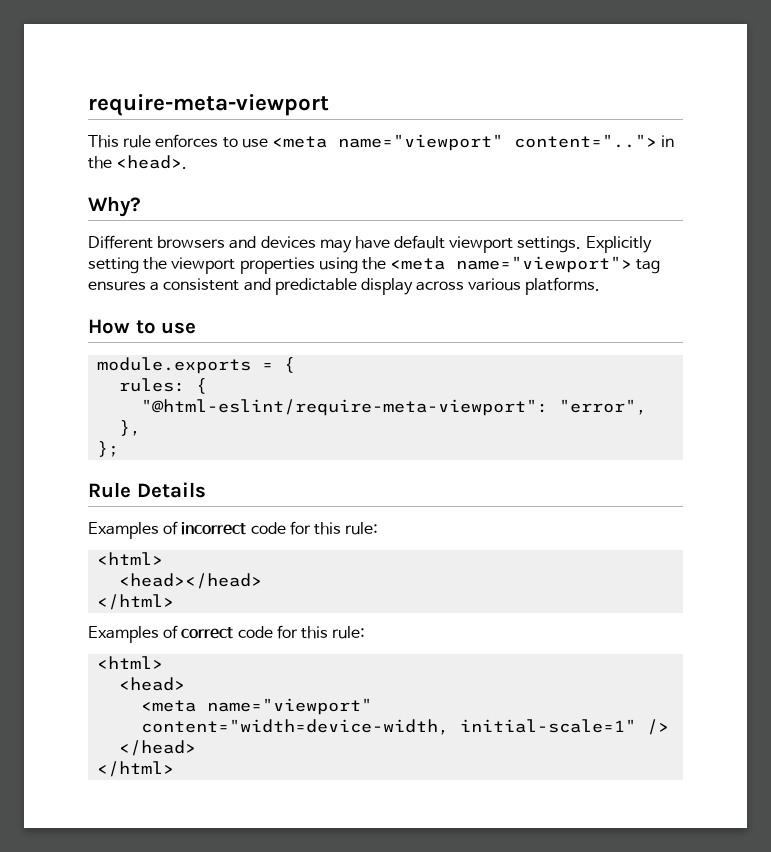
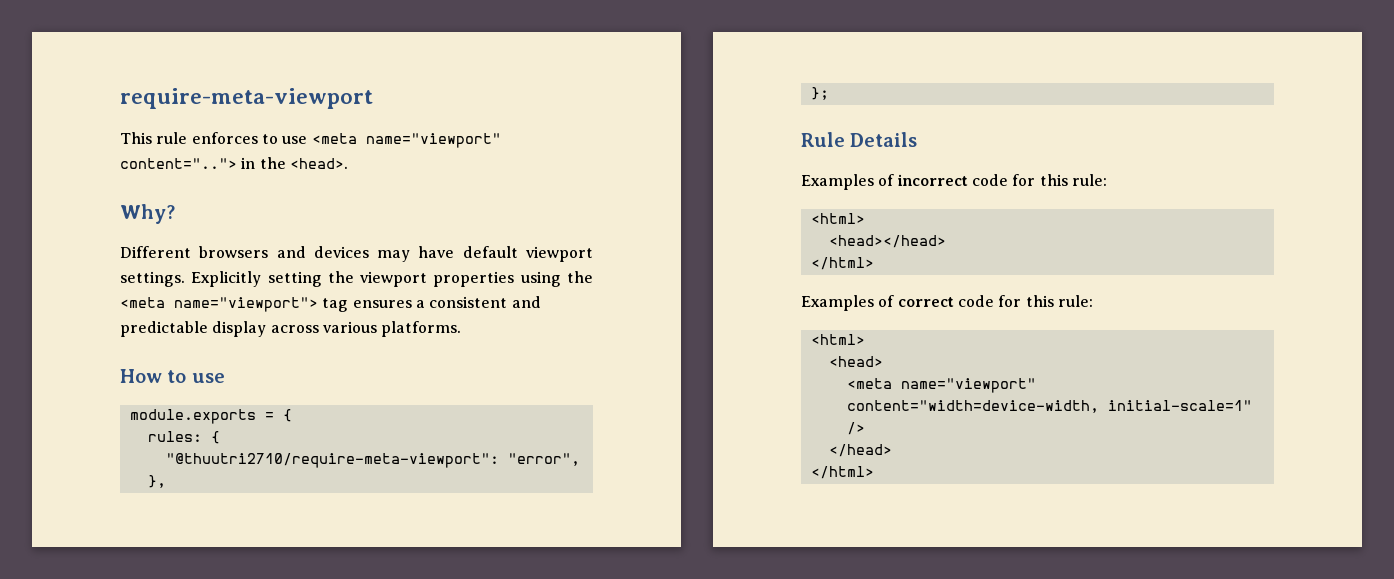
- "@html-eslint/require-meta-viewport": "error",
+ "@thuutri2710/require-meta-viewport": "error",

